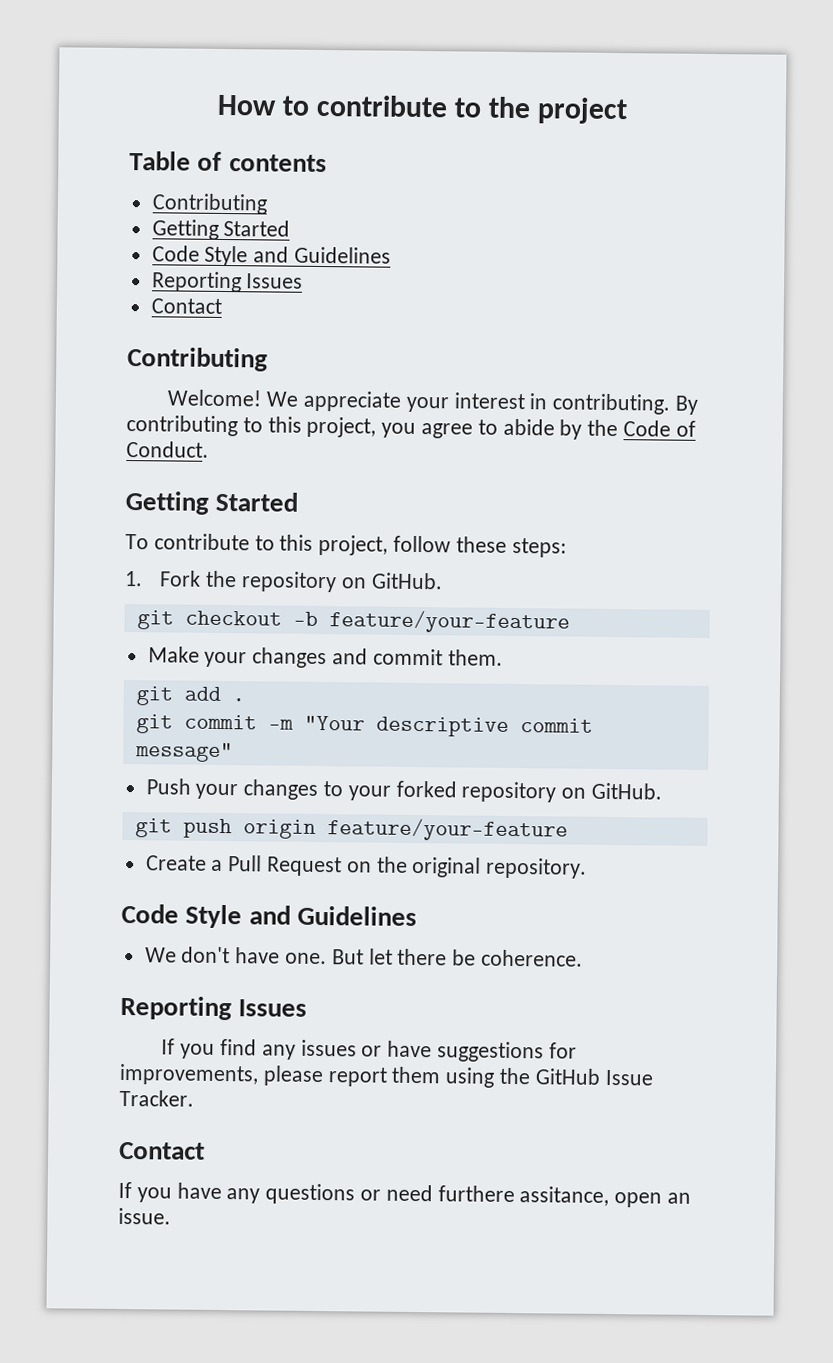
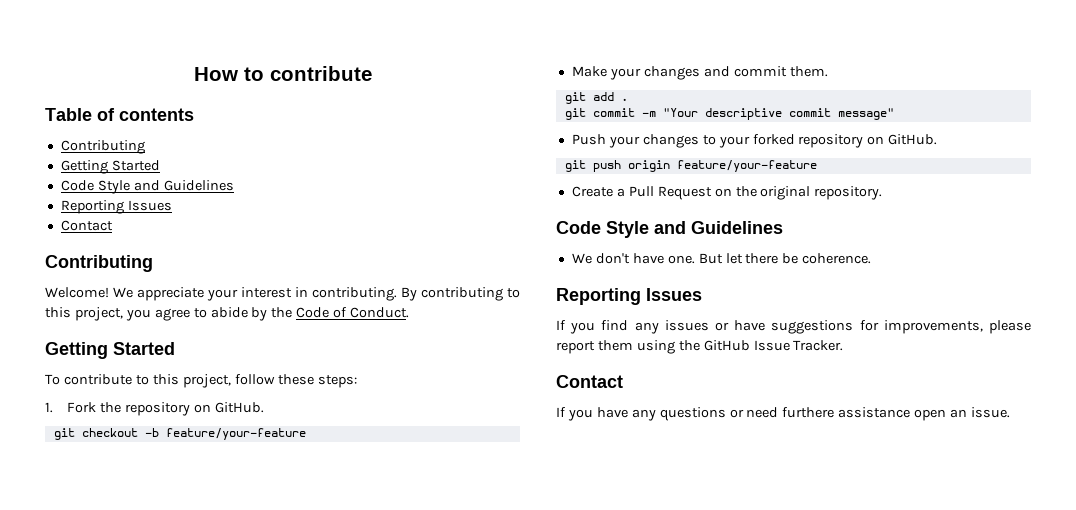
- How to contribute to the project
+ How to contribute
- If you have any questions or need furthere assitance, open an issue.
+ If you have any questions or need furthere assistance open an issue.

